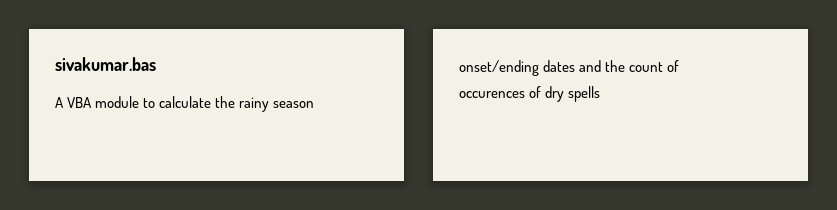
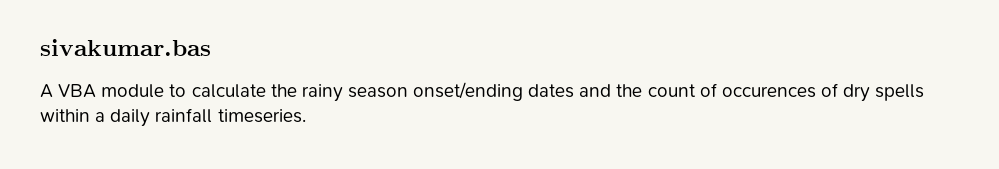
- A VBA module to calculate the rainy season onset/ending dates and the count of occurences of dry spells
+ A VBA module to calculate the rainy season onset/ending dates and the count of occurences of dry spells within a daily rainfall timeseries.

